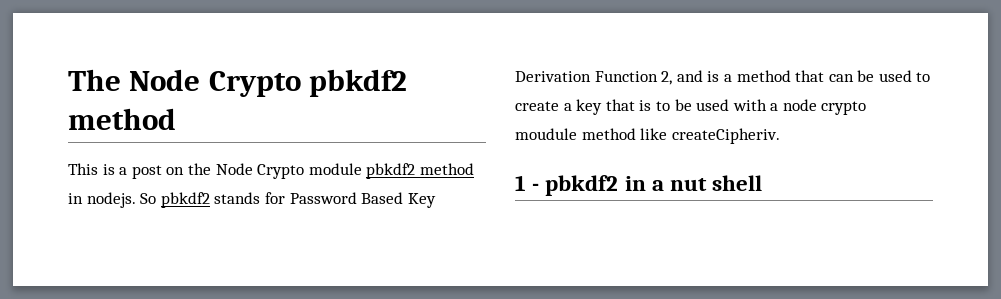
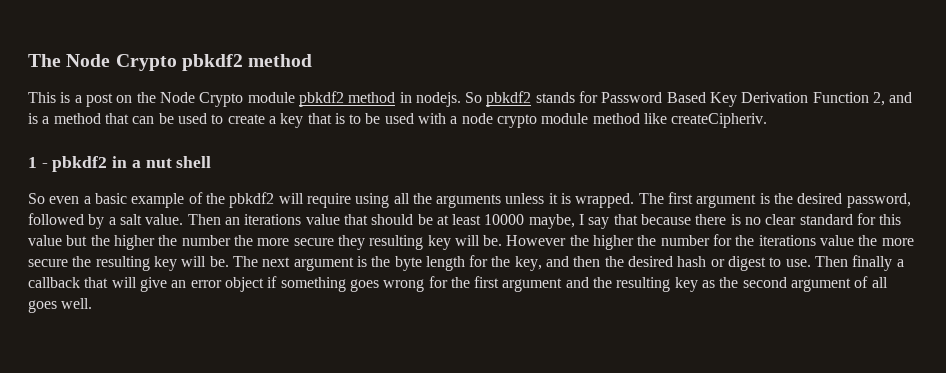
- So pbkdf2 stands for Password Based Key Derivation Function 2, and is a method that can be used to create a key that is to be used with a node crypto moudule method like createCipheriv.
+ So pbkdf2 stands for Password Based Key Derivation Function 2, and is a method that can be used to create a key that is to be used with a node crypto module method like createCipheriv.
+ So even a basic example of the pbkdf2 will require using all the arguments unless it is wrapped. The first argument is the desired password, followed by a salt value. Then an iterations value that should be at least 10000 maybe, I say that because there is no clear standard for this value but the higher the number the more secure they resulting key will be. However the higher the number for the iterations value the more secure the resulting key will be. The next argument is the byte length for the key, and then the desired hash or digest to use. Then finally a callback that will give an error object if something goes wrong for the first argument and the resulting key as the second argument of all goes well.

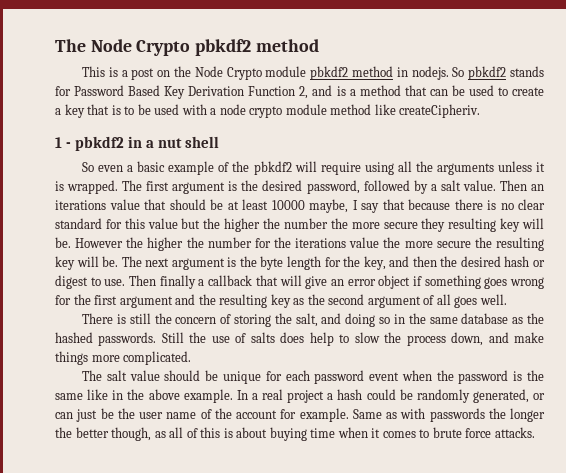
+ There is still the concern of storing the salt, and doing so in the same database as the hashed passwords. Still the use of salts does help to slow the process down, and make things more complicated.
+ The salt value should be unique for each password event when the password is the same like in the above example. In a real project a hash could be randomly generated, or can just be the user name of the account for example. Same as with passwords the longer the better though, as all of this is about buying time when it comes to brute force attacks.

